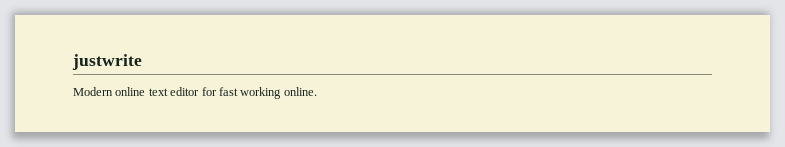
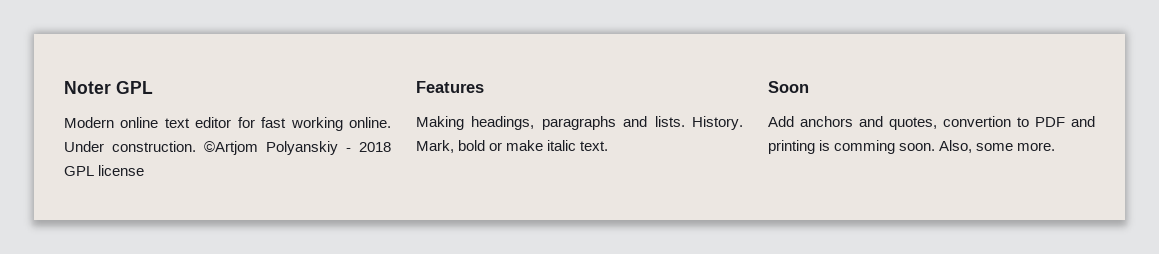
- justwrite
+ Noter GPL
+ Under construction. ©Artjom Polyanskiy - 2018 GPL license
+ Features
+ Making headings, paragraphs and lists. History. Mark, bold or make italic text.
+ Soon
+ Add anchors and quotes, convertion to PDF and printing is comming soon. Also, some more.

